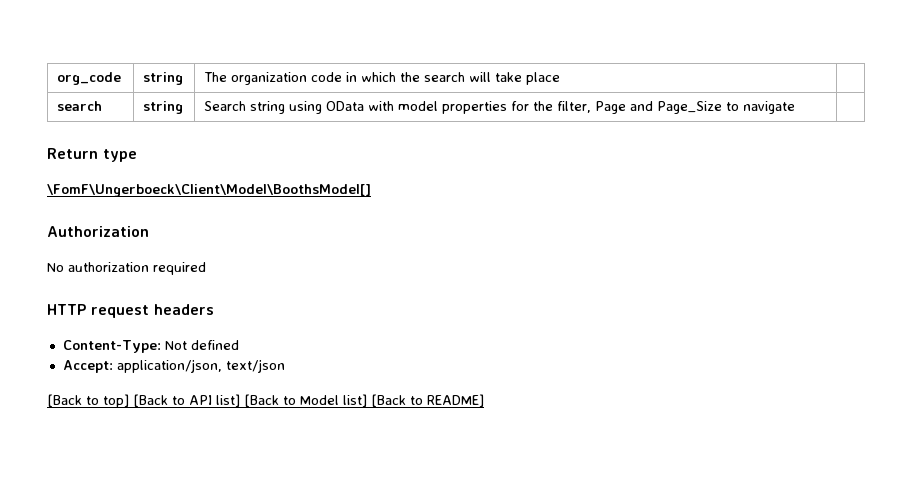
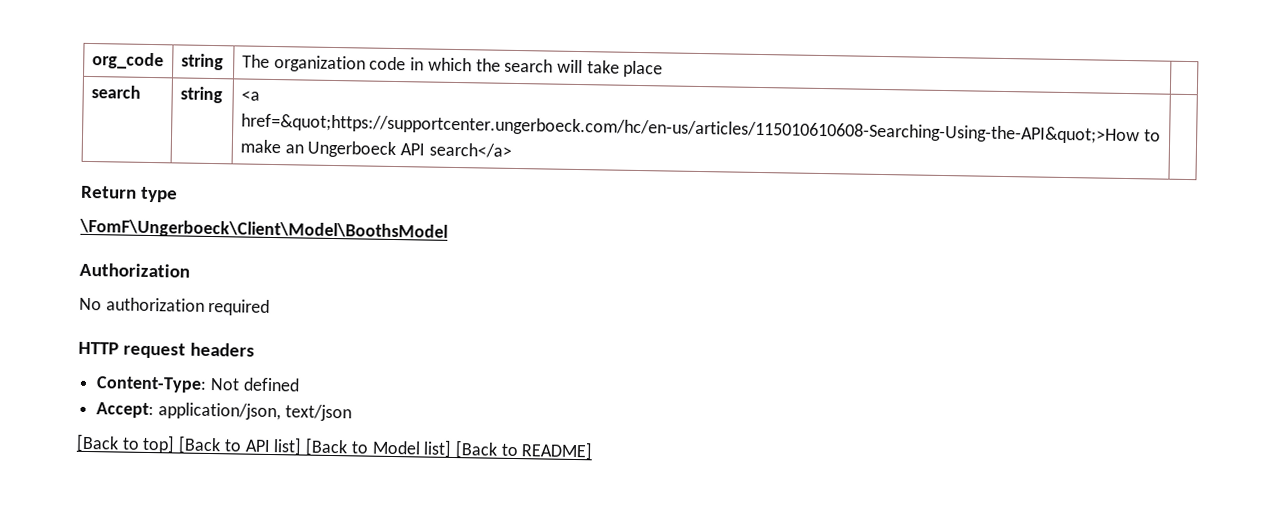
- search | string | Search string using OData with model properties for the filter, Page and Page_Size to navigate |
+ search | string | <a href=&quot;https://supportcenter.ungerboeck.com/hc/en-us/articles/115010610608-Searching-Using-the-API&quot;>How to make an Ungerboeck API search</a> |
- \FomF\Ungerboeck\Client\Model\BoothsModel[]
+ \FomF\Ungerboeck\Client\Model\BoothsModel

